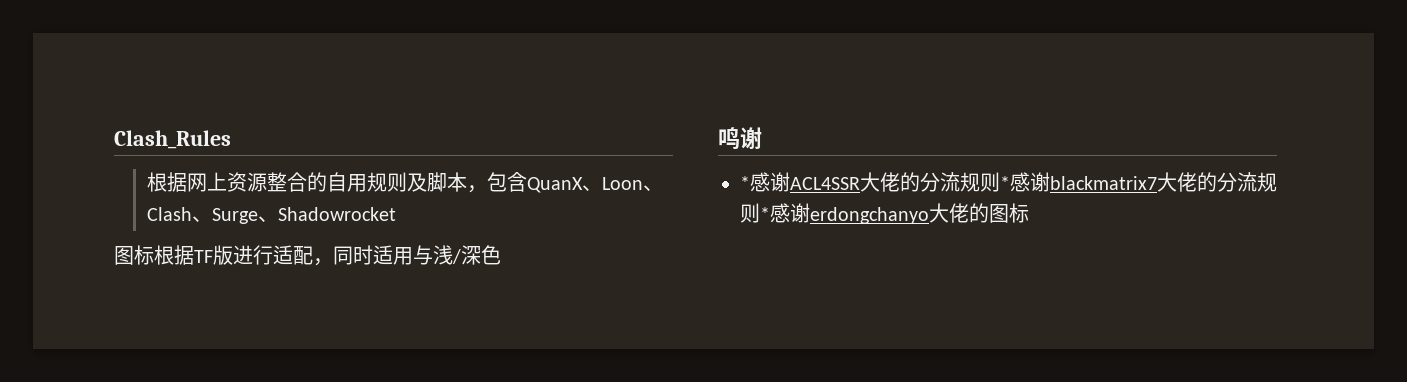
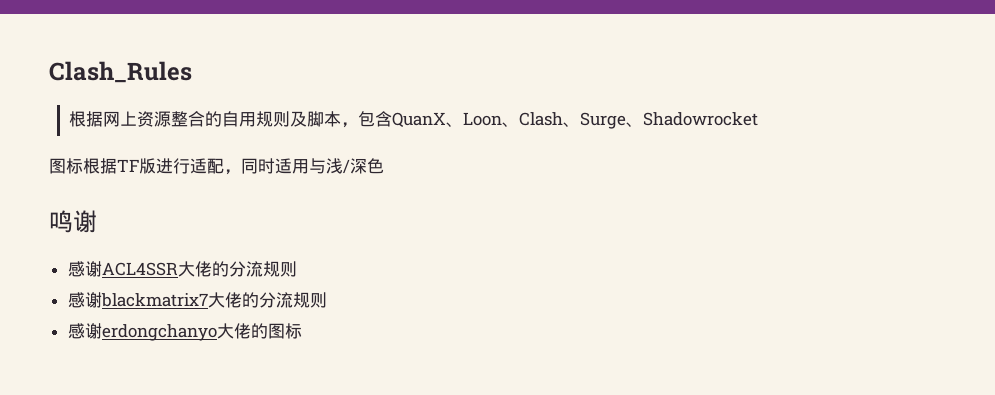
- *感谢ACL4SSR大佬的分流规则*感谢blackmatrix7大佬的分流规则*感谢erdongchanyo大佬的图标
+ 感谢ACL4SSR大佬的分流规则
+ 感谢blackmatrix7大佬的分流规则
+ 感谢erdongchanyo大佬的图标

